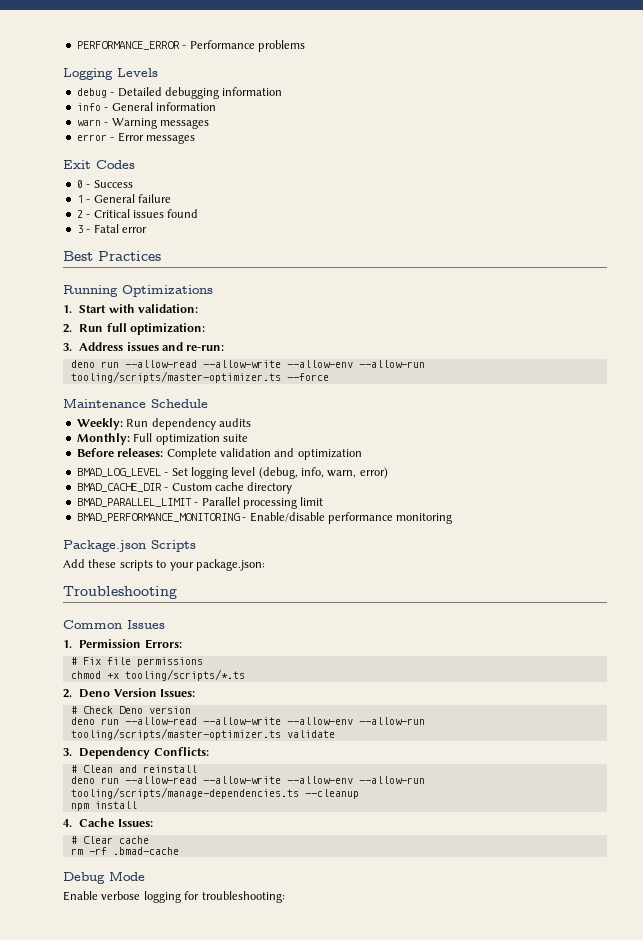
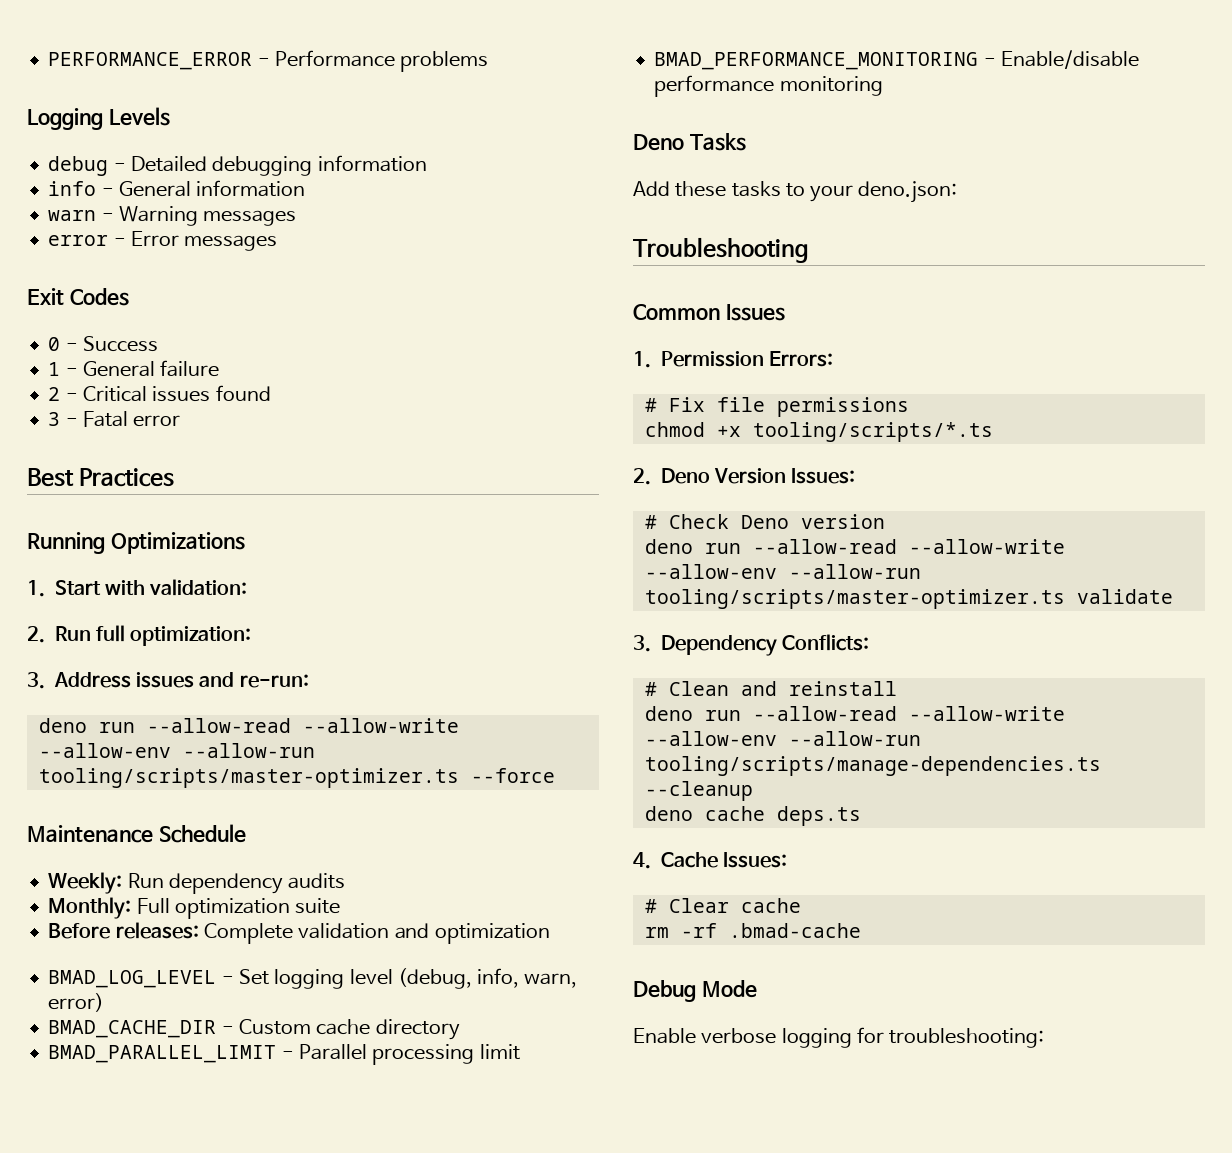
- Package.json Scripts
+ Deno Tasks
- Add these scripts to your package.json:
+ Add these tasks to your deno.json:
- npm install
+ deno cache deps.ts

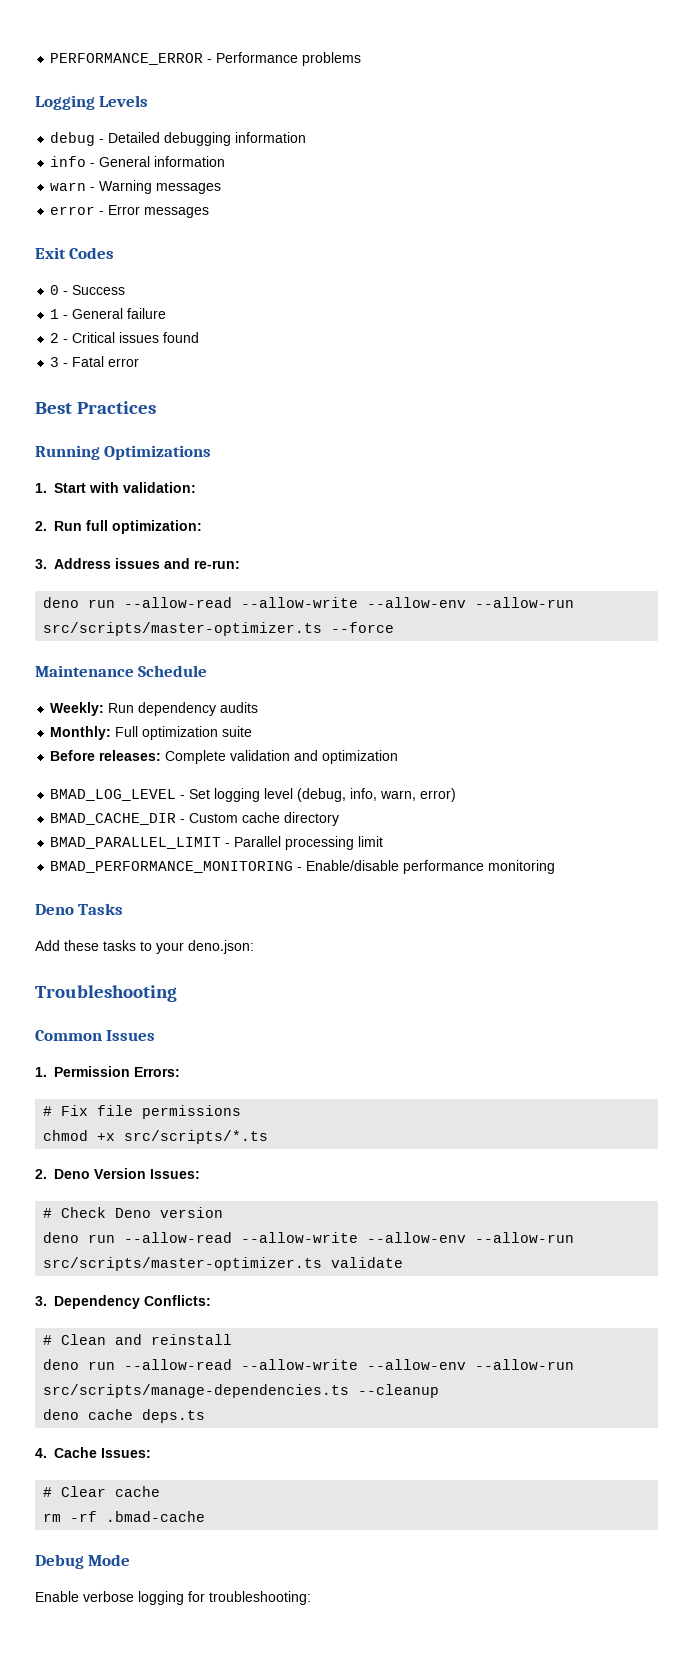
- deno run --allow-read --allow-write --allow-env --allow-run tooling/scripts/master-optimizer.ts --force
+ deno run --allow-read --allow-write --allow-env --allow-run src/scripts/master-optimizer.ts --force
- chmod +x tooling/scripts/*.ts
+ chmod +x src/scripts/*.ts
- deno run --allow-read --allow-write --allow-env --allow-run tooling/scripts/master-optimizer.ts validate
+ deno run --allow-read --allow-write --allow-env --allow-run src/scripts/master-optimizer.ts validate
- deno run --allow-read --allow-write --allow-env --allow-run tooling/scripts/manage-dependencies.ts --cleanup
+ deno run --allow-read --allow-write --allow-env --allow-run src/scripts/manage-dependencies.ts --cleanup

